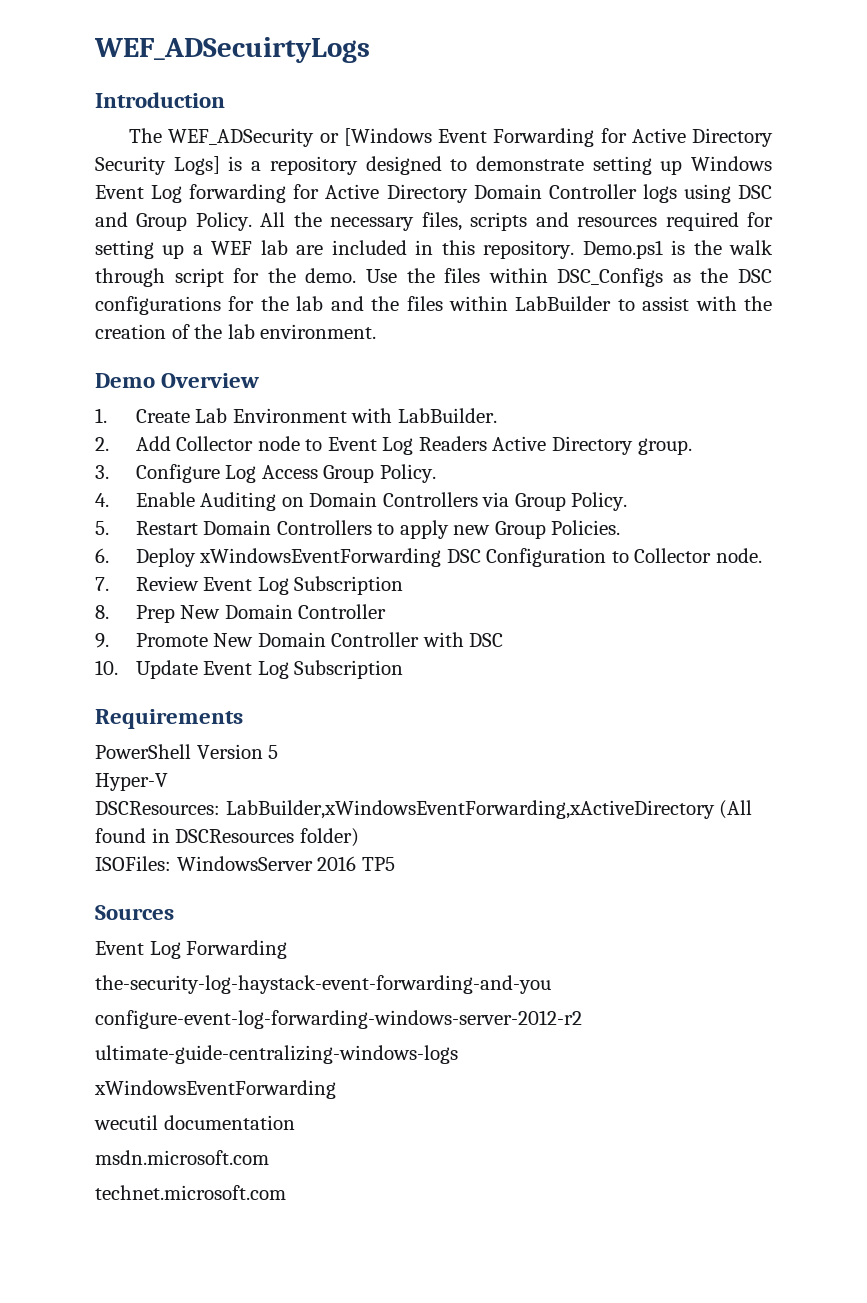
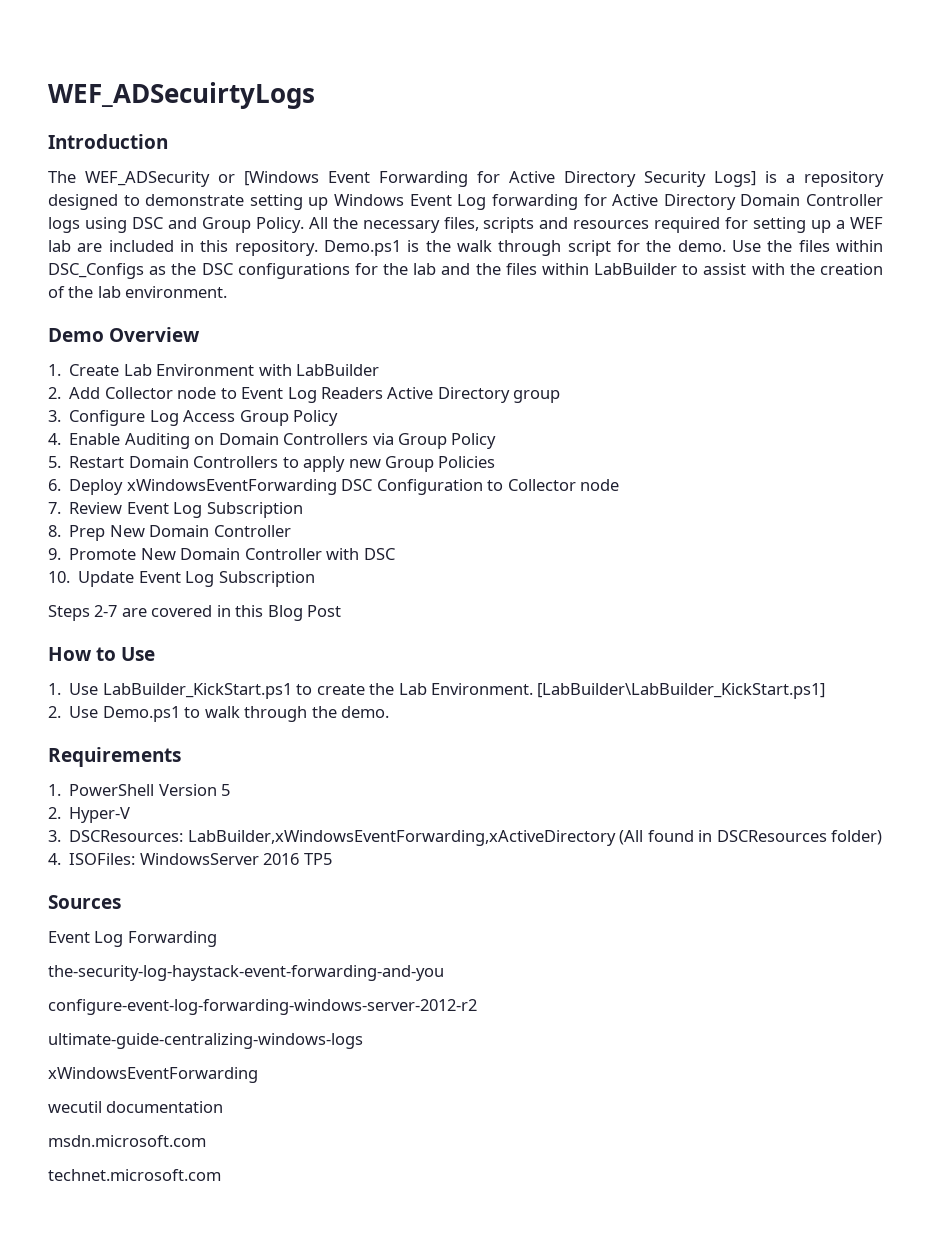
- 1. Create Lab Environment with LabBuilder.
+ 1. Create Lab Environment with LabBuilder
- 2. Add Collector node to Event Log Readers Active Directory group.
+ 2. Add Collector node to Event Log Readers Active Directory group
- 3. Configure Log Access Group Policy.
+ 3. Configure Log Access Group Policy
- 4. Enable Auditing on Domain Controllers via Group Policy.
+ 4. Enable Auditing on Domain Controllers via Group Policy
- 5. Restart Domain Controllers to apply new Group Policies.
+ 5. Restart Domain Controllers to apply new Group Policies
- 6. Deploy xWindowsEventForwarding DSC Configuration to Collector node.
+ 6. Deploy xWindowsEventForwarding DSC Configuration to Collector node
+ Steps 2-7 are covered in this Blog Post
+ How to Use
+ 1. Use LabBuilder_KickStart.ps1 to create the Lab Environment. [LabBuilder\LabBuilder_KickStart.ps1]
+ 2. Use Demo.ps1 to walk through the demo.
- PowerShell Version 5
+ 1. PowerShell Version 5
- Hyper-V
+ 2. Hyper-V
- DSCResources: LabBuilder,xWindowsEventForwarding,xActiveDirectory (All found in DSCResources folder)
+ 3. DSCResources: LabBuilder,xWindowsEventForwarding,xActiveDirectory (All found in DSCResources folder)
- ISOFiles: WindowsServer 2016 TP5
+ 4. ISOFiles: WindowsServer 2016 TP5

